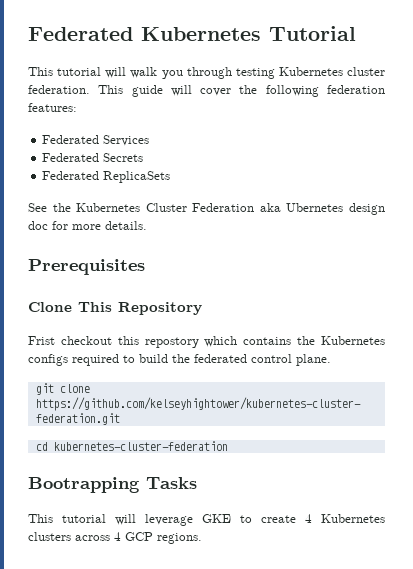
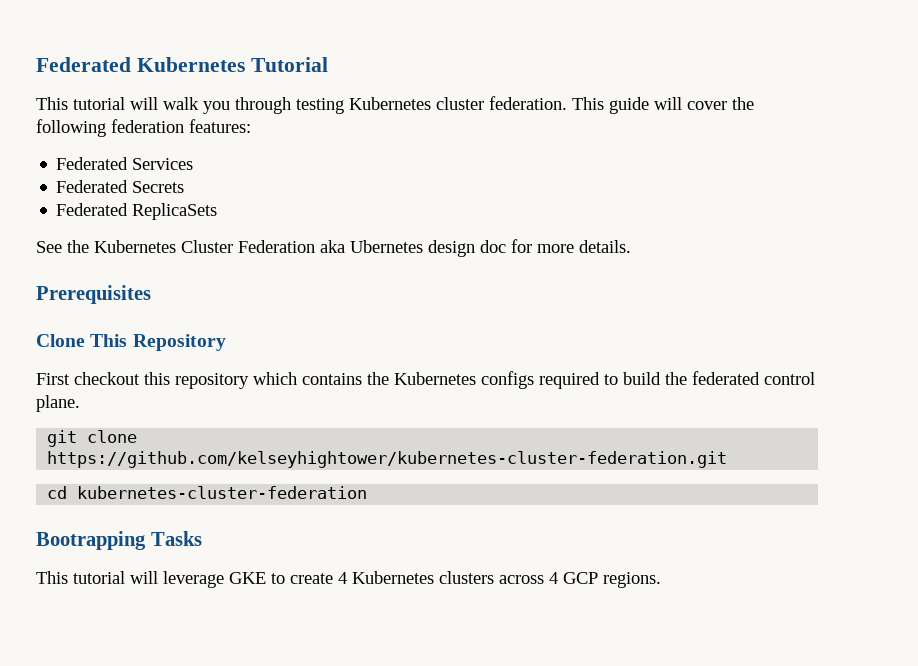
- Frist checkout this repostory which contains the Kubernetes configs required to build the federated control plane.
+ First checkout this repository which contains the Kubernetes configs required to build the federated control plane.

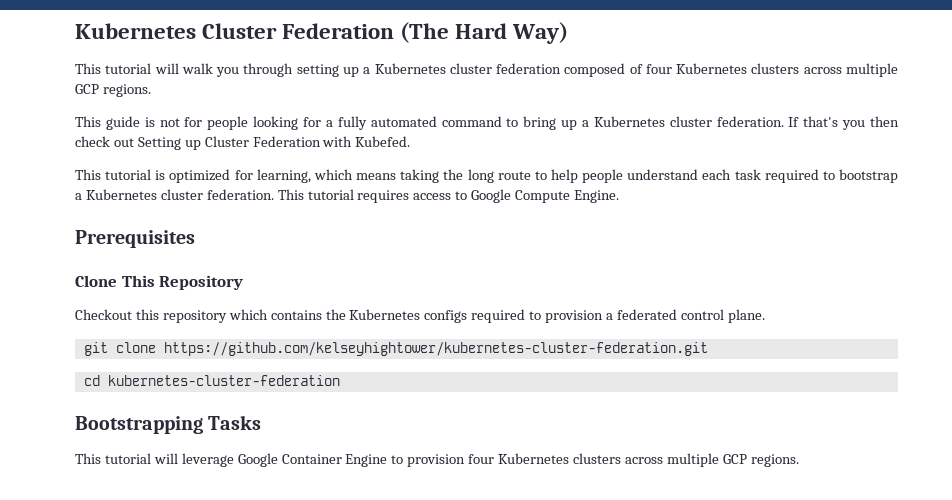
- Federated Kubernetes Tutorial
+ Kubernetes Cluster Federation (The Hard Way)
- This tutorial will walk you through testing Kubernetes cluster federation. This guide will cover the following federation features:
- Federated Services
- Federated Secrets
- Federated ReplicaSets
- See the Kubernetes Cluster Federation aka Ubernetes design doc for more details.
+ This tutorial will walk you through setting up a Kubernetes cluster federation composed of four Kubernetes clusters across multiple GCP regions.
+ This guide is not for people looking for a fully automated command to bring up a Kubernetes cluster federation. If that's you then check out Setting up Cluster Federation with Kubefed.
+ This tutorial is optimized for learning, which means taking the long route to help people understand each task required to bootstrap a Kubernetes cluster federation. This tutorial requires access to Google Compute Engine.
- First checkout this repository which contains the Kubernetes configs required to build the federated control plane.
+ Checkout this repository which contains the Kubernetes configs required to provision a federated control plane.
- Bootrapping Tasks
+ Bootstrapping Tasks
- This tutorial will leverage GKE to create 4 Kubernetes clusters across 4 GCP regions.
+ This tutorial will leverage Google Container Engine to provision four Kubernetes clusters across multiple GCP regions.

